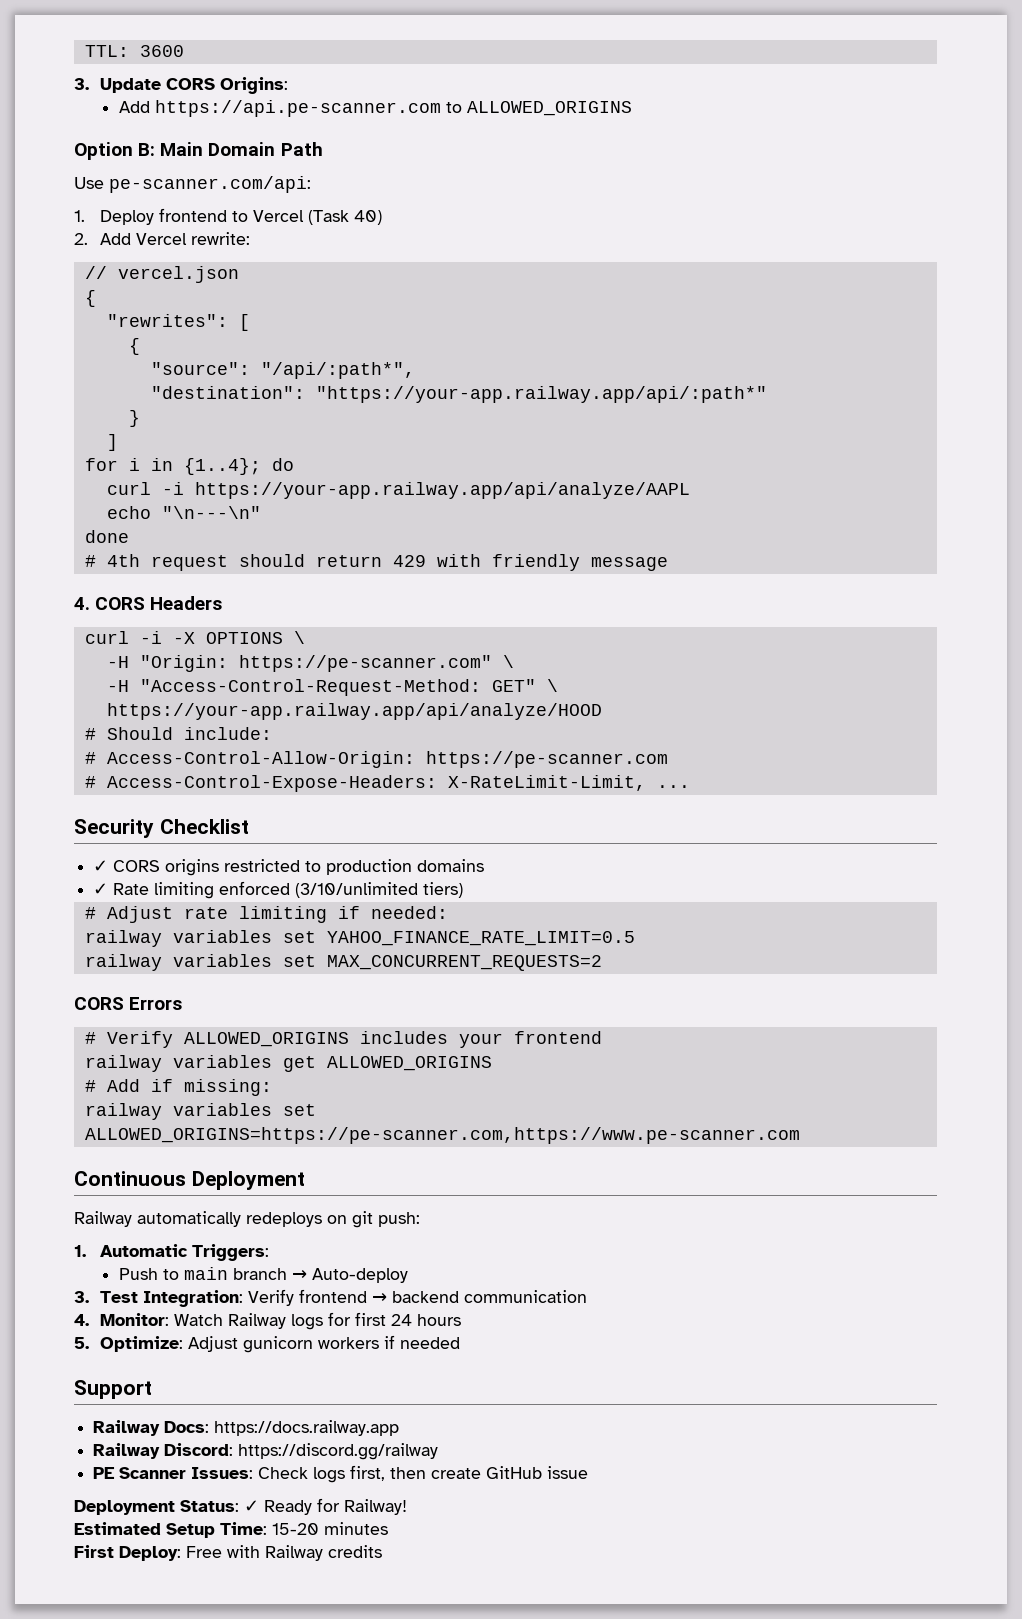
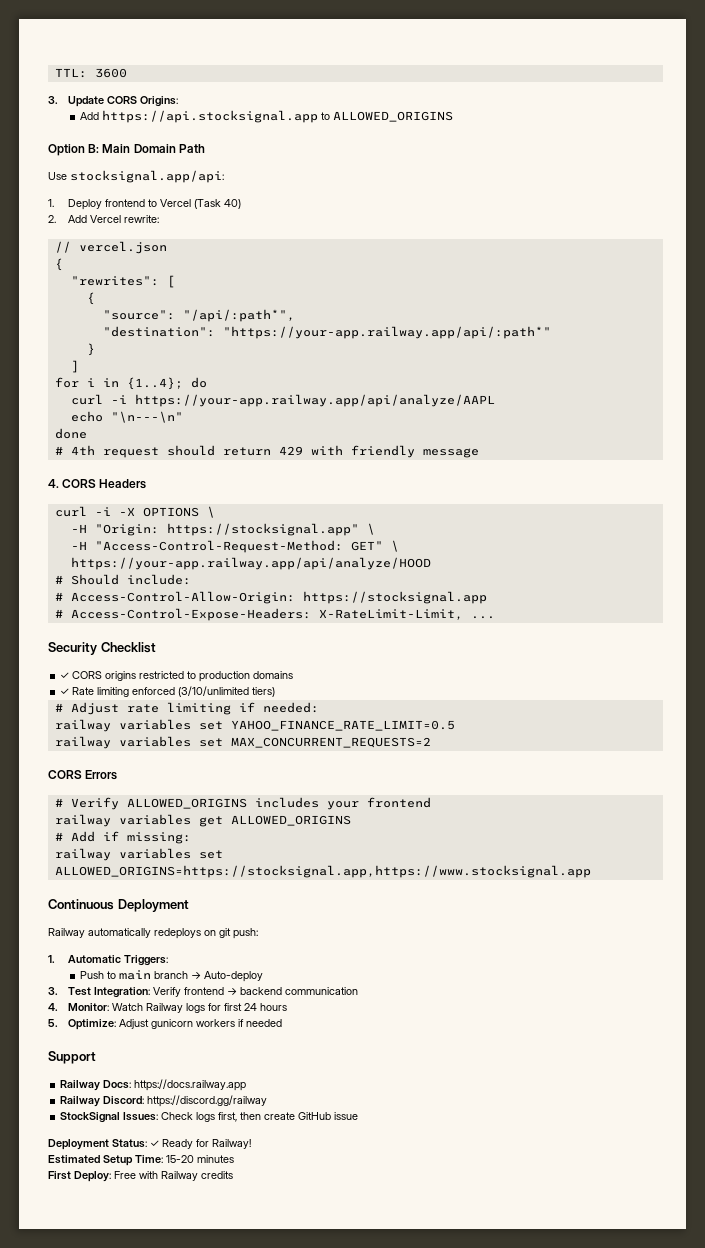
- Add https://api.pe-scanner.com to ALLOWED_ORIGINS
+ Add https://api.stocksignal.app to ALLOWED_ORIGINS
- Use pe-scanner.com/api:
+ Use stocksignal.app/api:
- -H "Origin: https://pe-scanner.com" \
+ -H "Origin: https://stocksignal.app" \
- # Access-Control-Allow-Origin: https://pe-scanner.com
+ # Access-Control-Allow-Origin: https://stocksignal.app
- railway variables set ALLOWED_ORIGINS=https://pe-scanner.com,https://www.pe-scanner.com
+ railway variables set ALLOWED_ORIGINS=https://stocksignal.app,https://www.stocksignal.app
- PE Scanner Issues: Check logs first, then create GitHub issue
+ StockSignal Issues: Check logs first, then create GitHub issue

